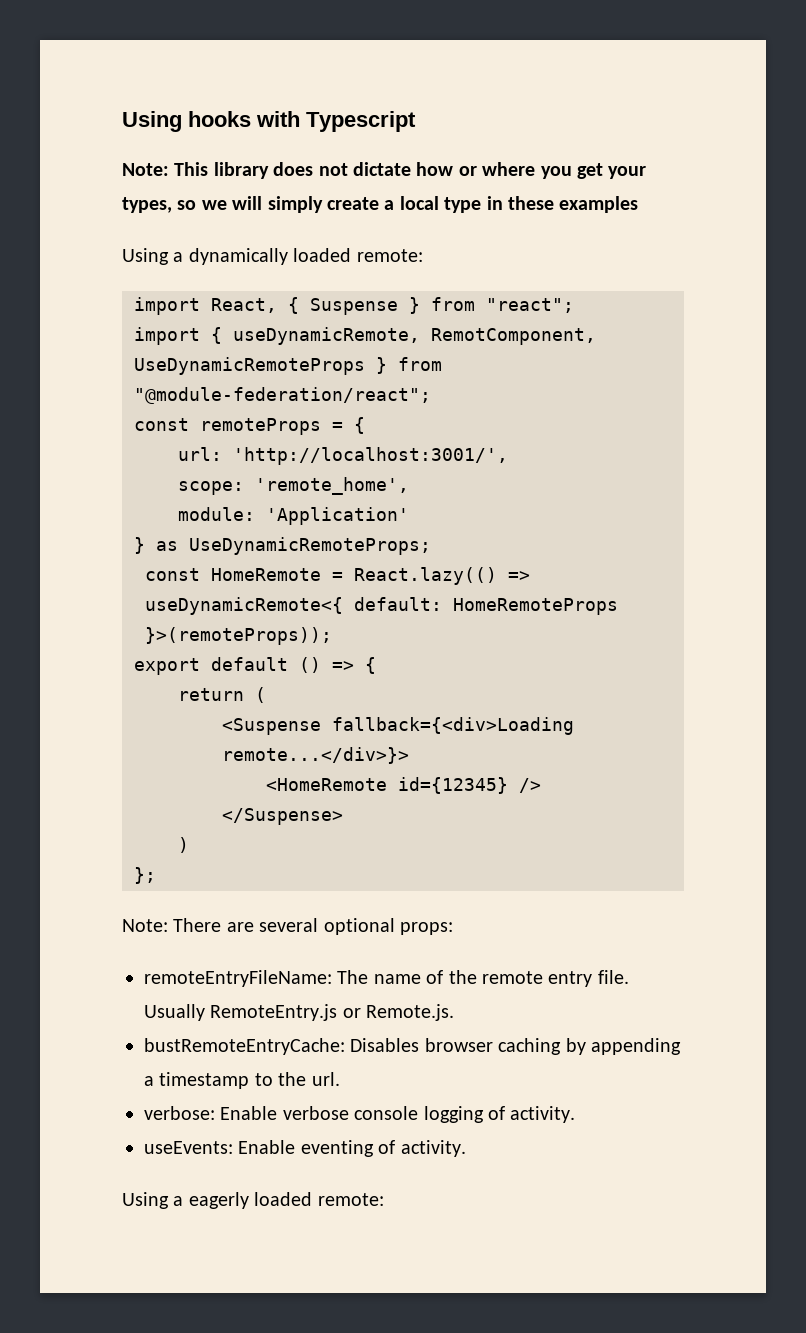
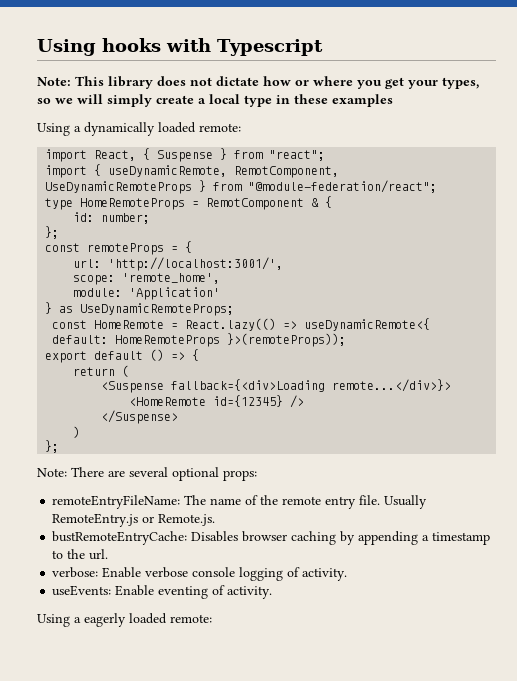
+ type HomeRemoteProps = RemotComponent & {
+ id: number;
+ };

